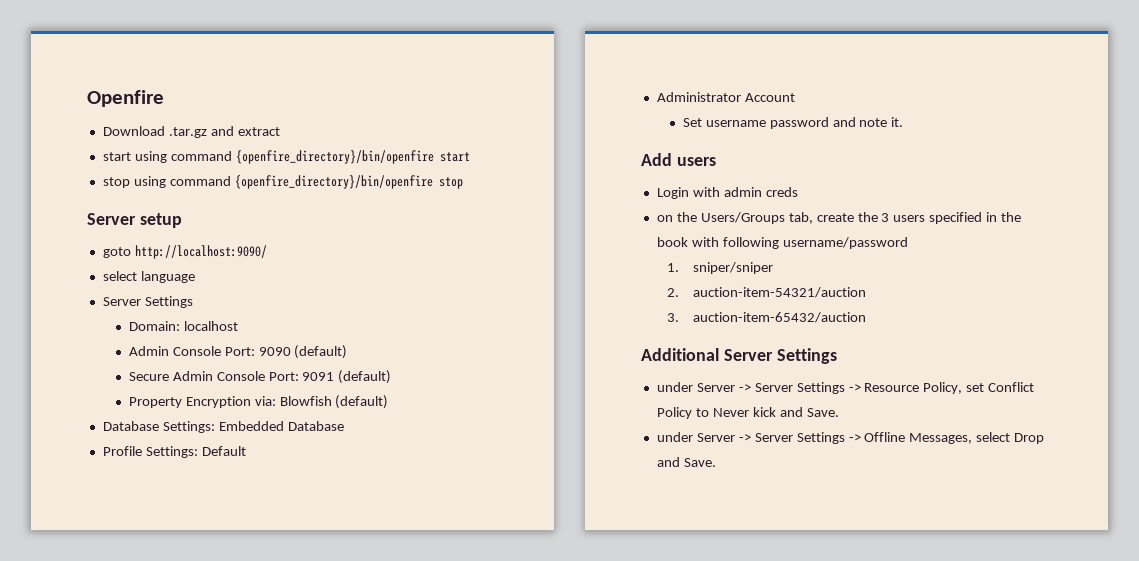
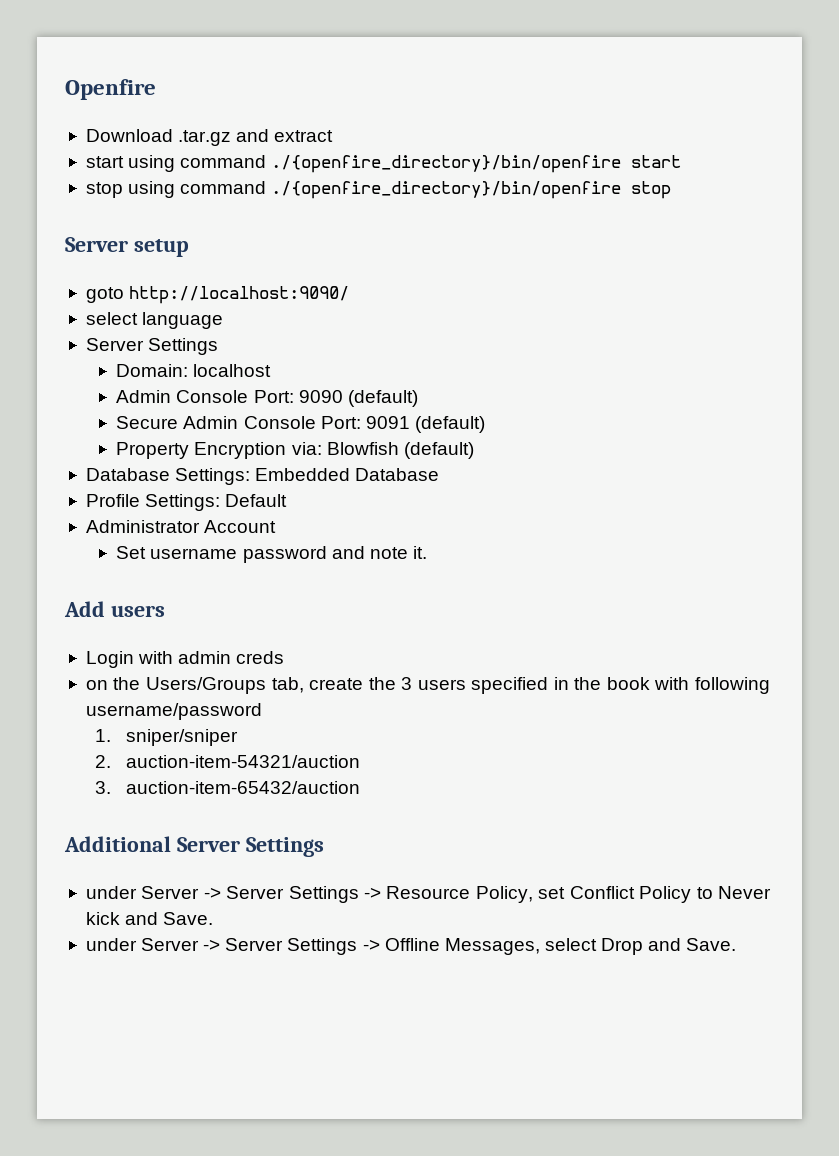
- start using command {openfire_directory}/bin/openfire start
+ start using command ./{openfire_directory}/bin/openfire start
- stop using command {openfire_directory}/bin/openfire stop
+ stop using command ./{openfire_directory}/bin/openfire stop

